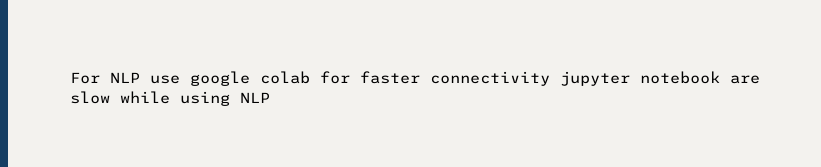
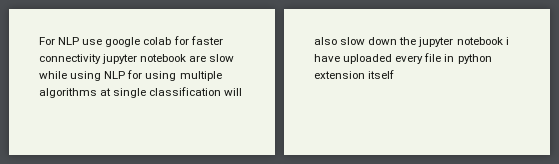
- For NLP use google colab for faster connectivity jupyter notebook are slow while using NLP
+ For NLP use google colab for faster connectivity jupyter notebook are slow while using NLP for using multiple algorithms at single classification will also slow down the jupyter notebook i have uploaded every file in python extension itself

